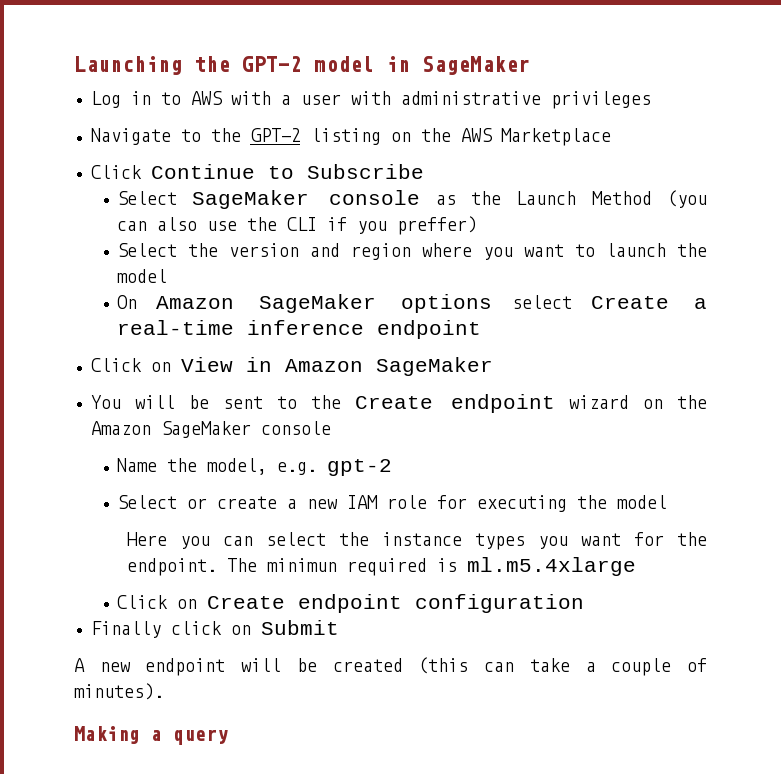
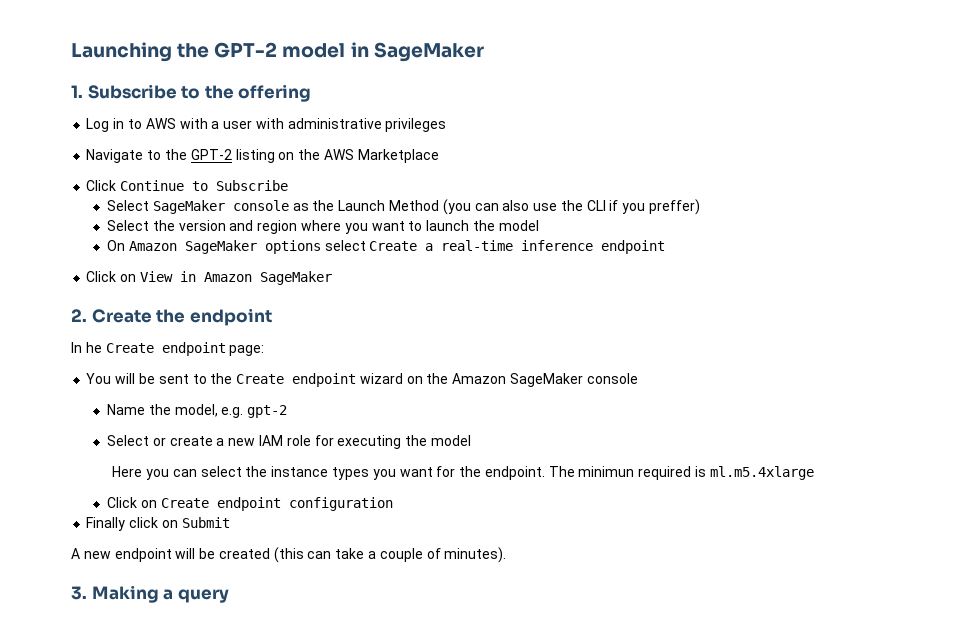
+ 1. Subscribe to the offering
+ 2. Create the endpoint
+ In he Create endpoint page:
- Making a query
+ 3. Making a query

